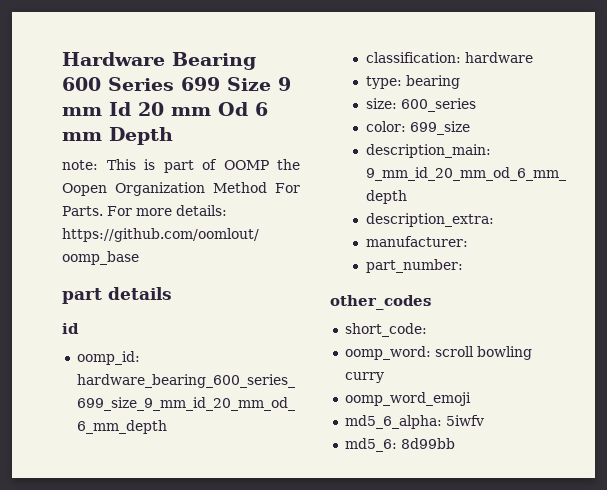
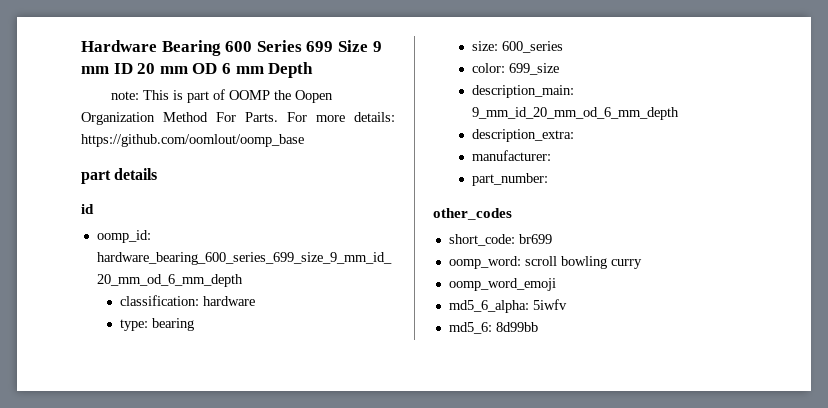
- Hardware Bearing 600 Series 699 Size 9 mm Id 20 mm Od 6 mm Depth
+ Hardware Bearing 600 Series 699 Size 9 mm ID 20 mm OD 6 mm Depth
- short_code:
+ short_code: br699

